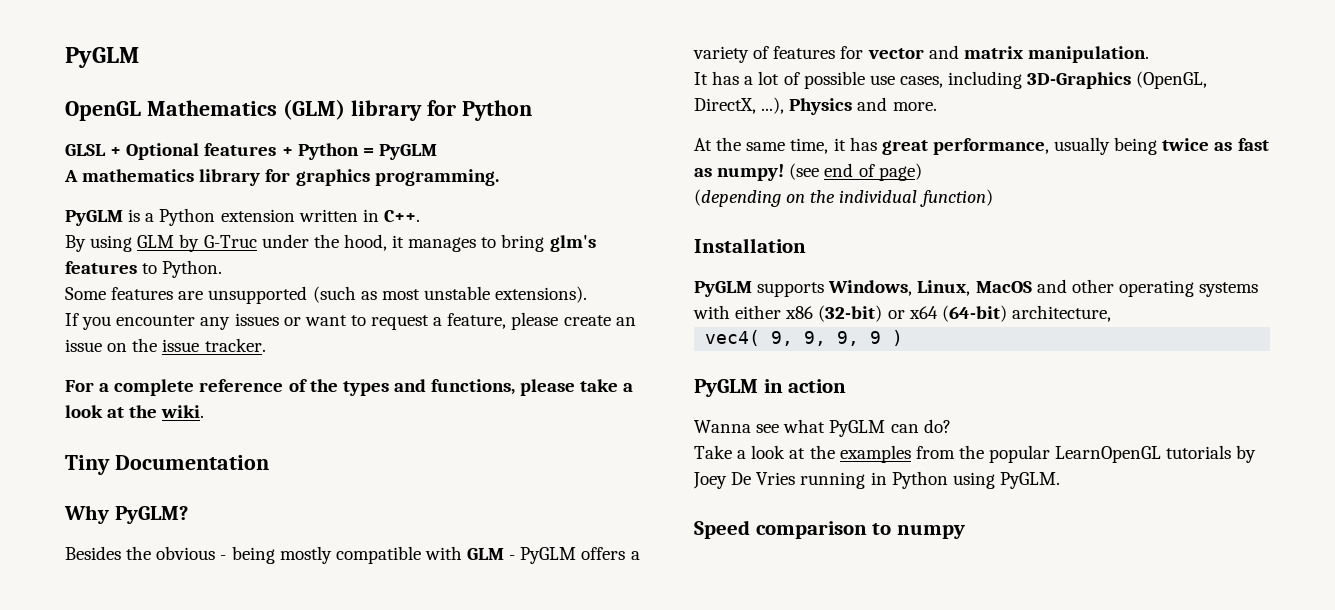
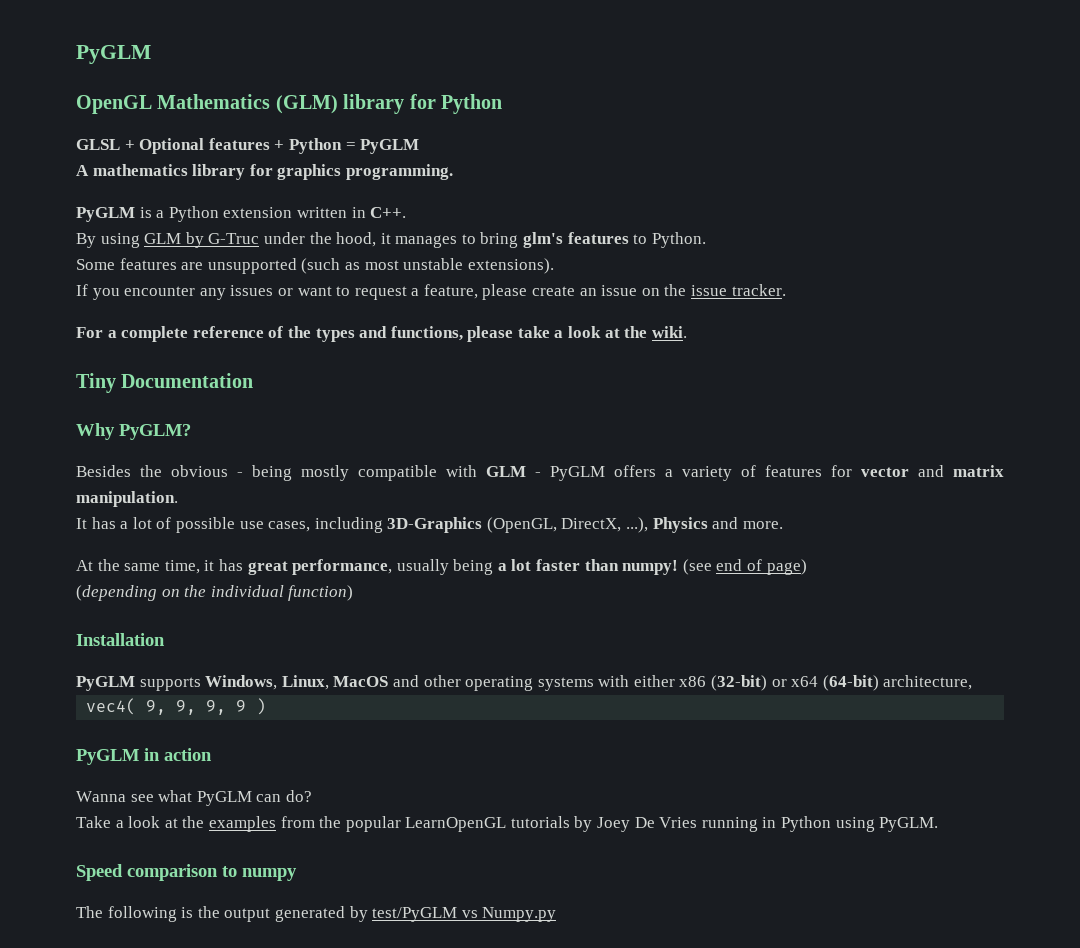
- At the same time, it has great performance, usually being twice as fast as numpy!
+ At the same time, it has great performance, usually being a lot faster than numpy!
+ The following is the output generated by test/PyGLM vs Numpy.py

